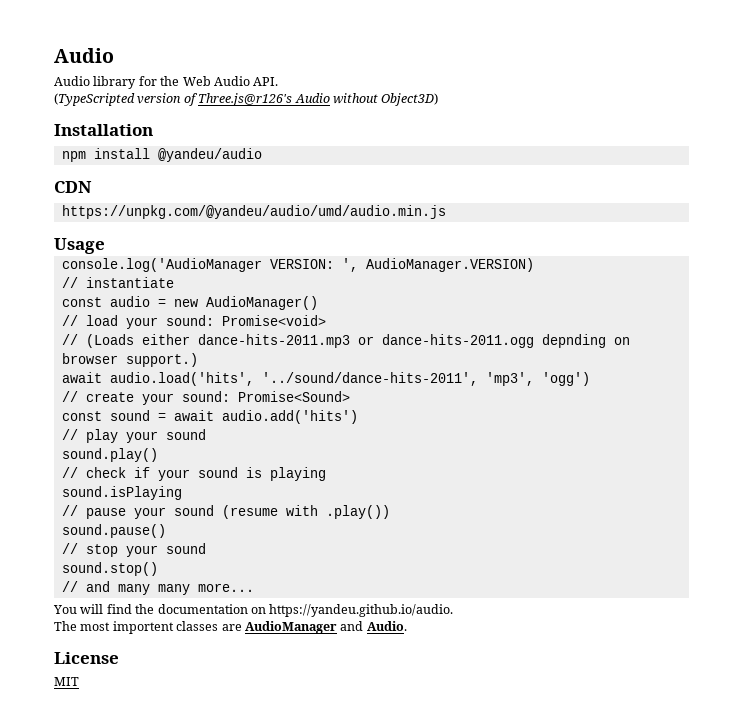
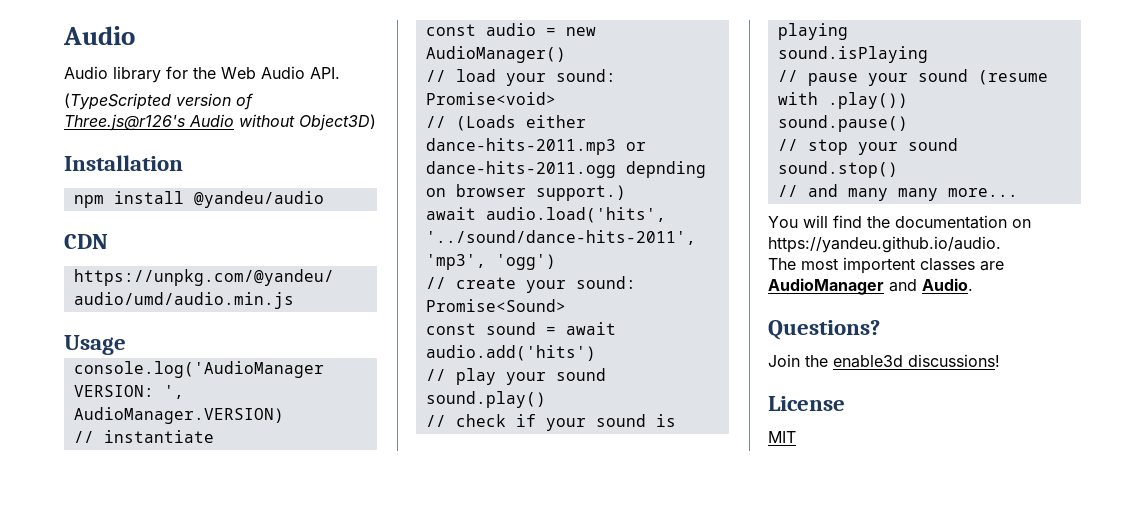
+ Questions?
+ Join the enable3d discussions!

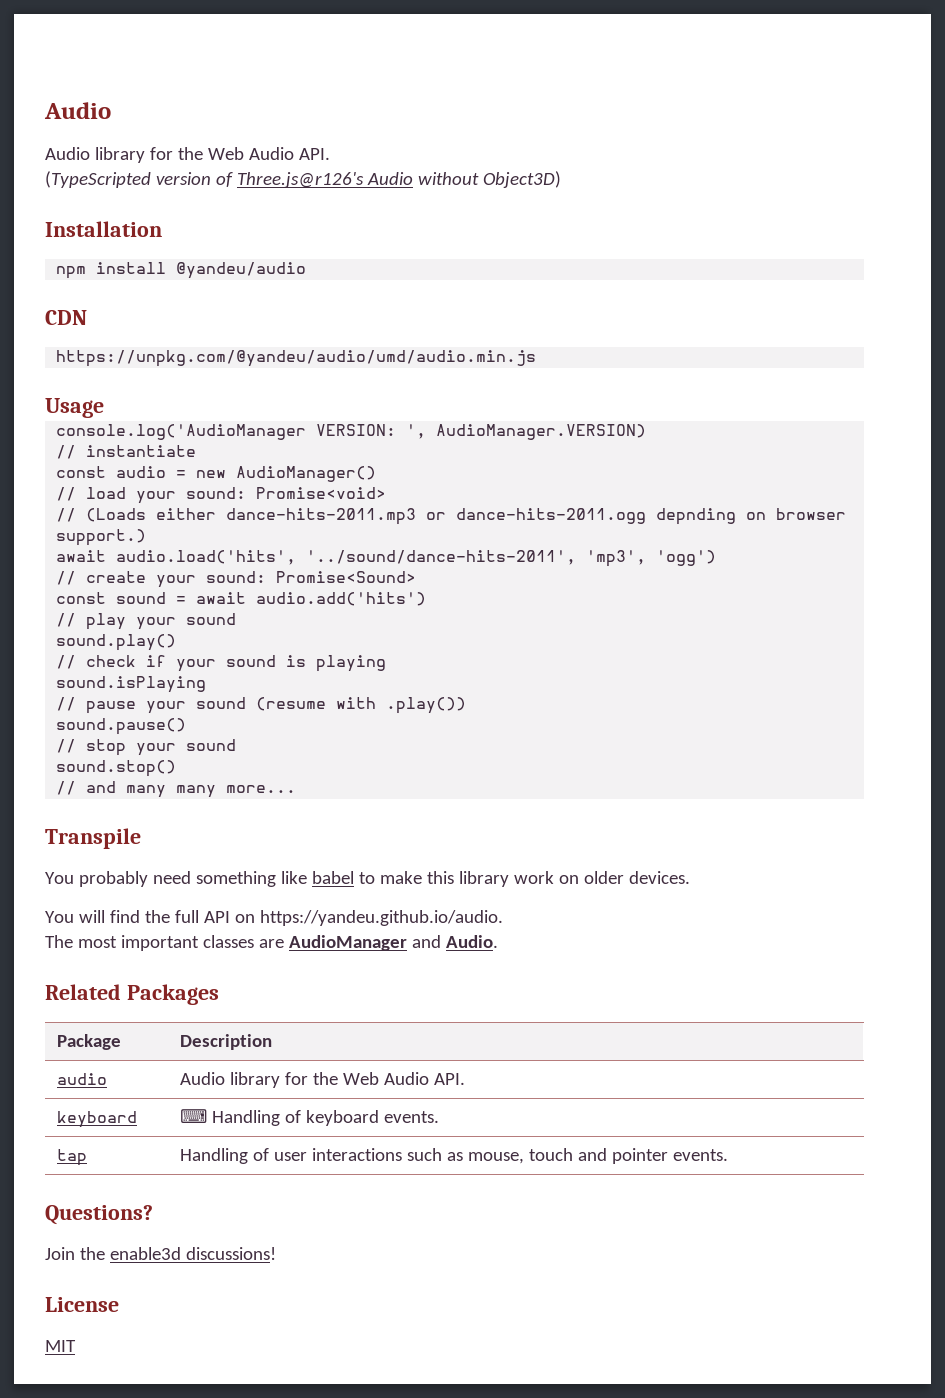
+ Transpile
+ You probably need something like babel to make this library work on older devices.
- You will find the documentation on https://yandeu.github.io/audio.
+ You will find the full API on https://yandeu.github.io/audio.
- The most importent classes are AudioManager and Audio.
+ The most important classes are AudioManager and Audio.
+ Related Packages
+ Package | Description
+ audio | Audio library for the Web Audio API.
+ keyboard | ⌨ Handling of keyboard events.
+ tap | Handling of user interactions such as mouse, touch and pointer events.

